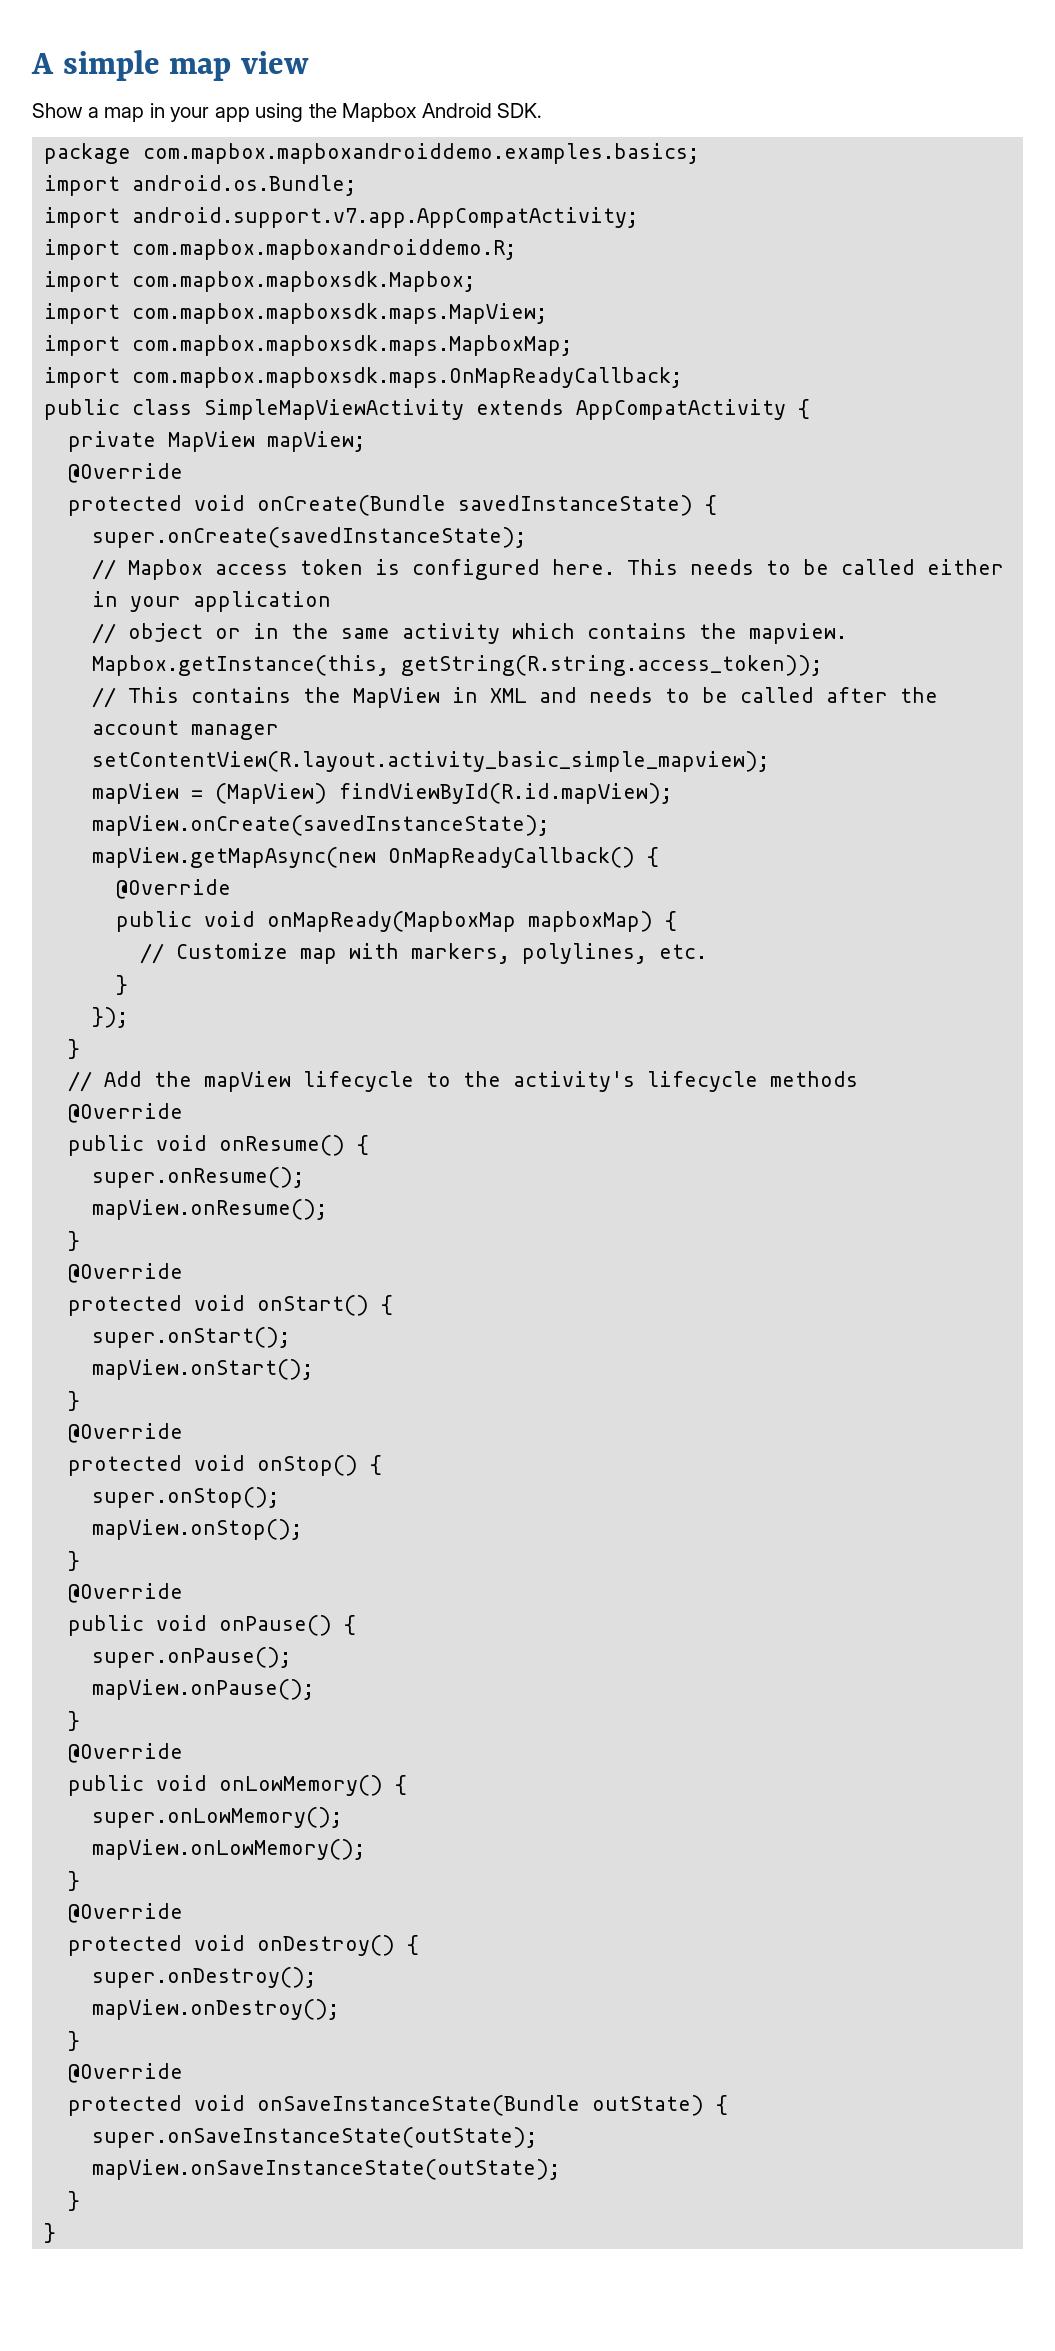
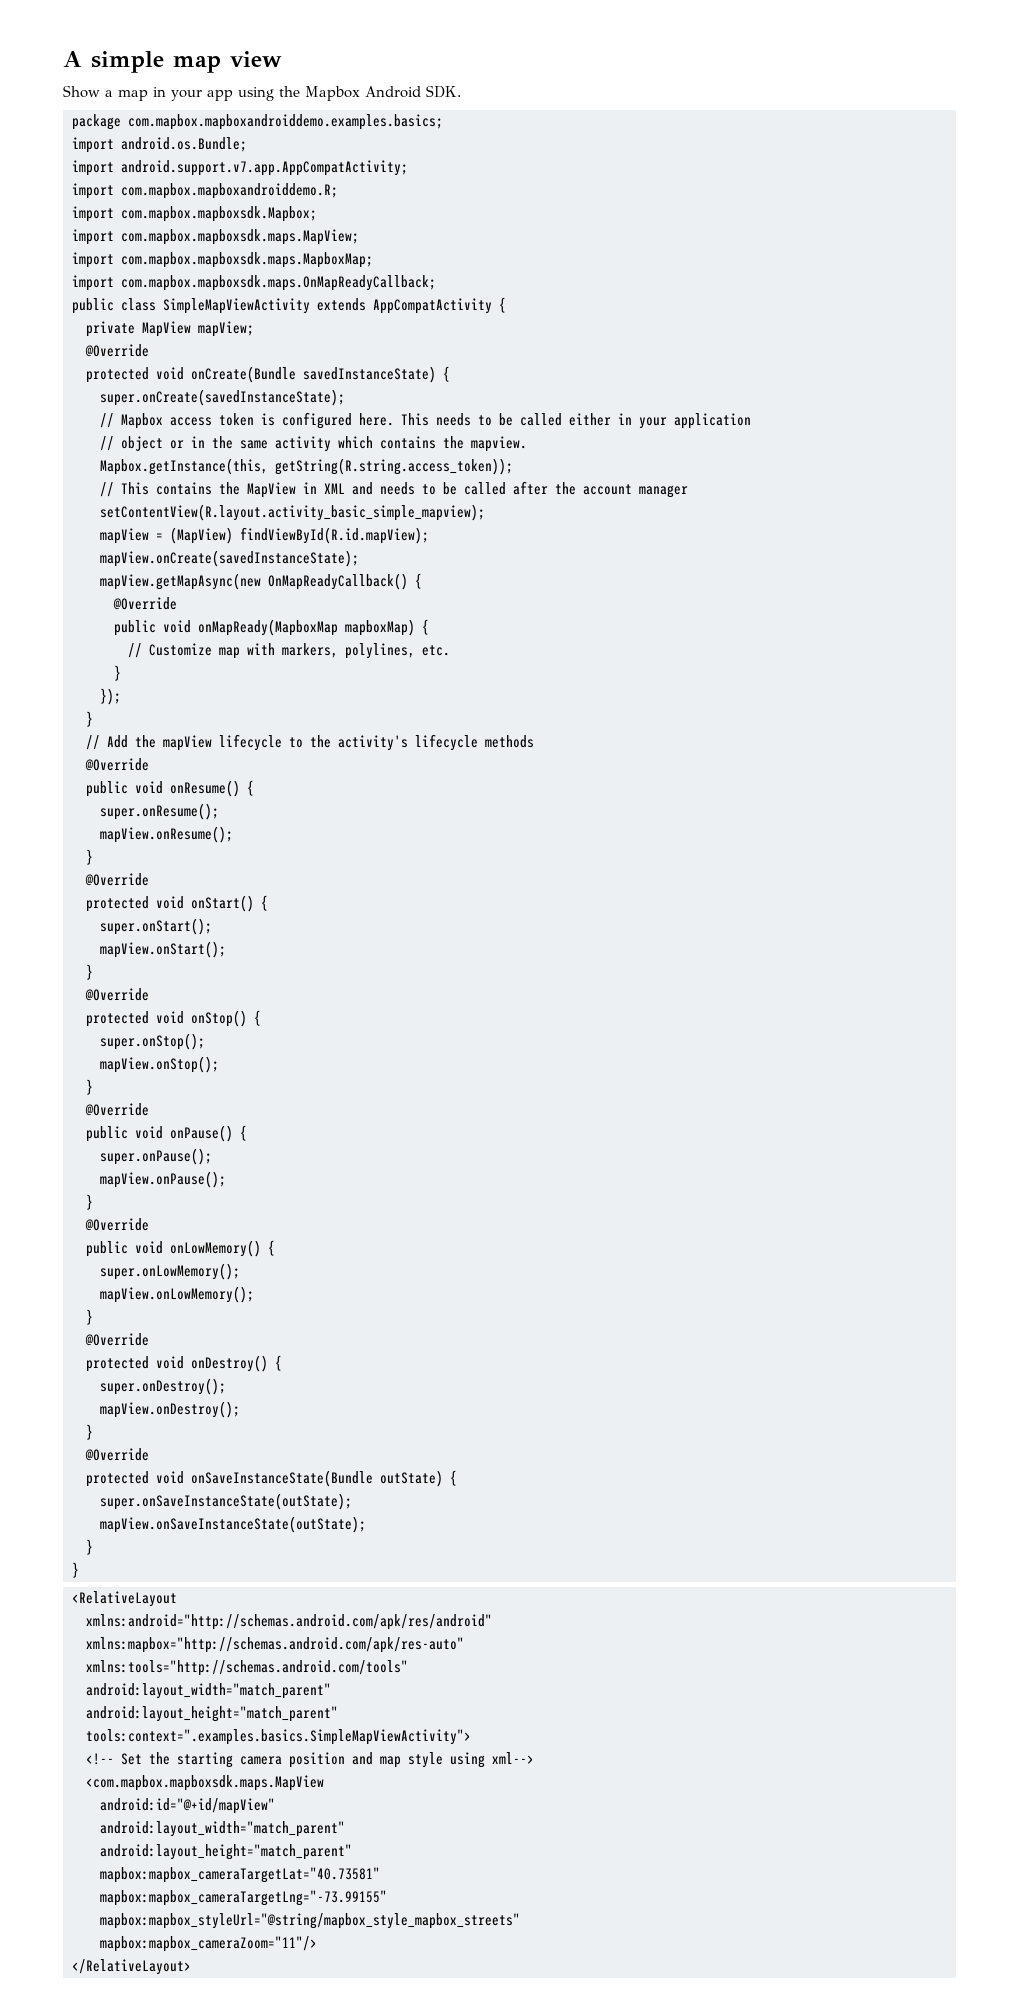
+ <RelativeLayout
+ xmlns:android="http://schemas.android.com/apk/res/android"
+ xmlns:mapbox="http://schemas.android.com/apk/res-auto"
+ xmlns:tools="http://schemas.android.com/tools"
+ android:layout_width="match_parent"
+ android:layout_height="match_parent"
+ tools:context=".examples.basics.SimpleMapViewActivity">
+ <!-- Set the starting camera position and map style using xml-->
+ <com.mapbox.mapboxsdk.maps.MapView
+ android:id="@+id/mapView"
+ android:layout_width="match_parent"
+ android:layout_height="match_parent"
+ mapbox:mapbox_cameraTargetLat="40.73581"
+ mapbox:mapbox_cameraTargetLng="-73.99155"
+ mapbox:mapbox_styleUrl="@string/mapbox_style_mapbox_streets"
+ mapbox:mapbox_cameraZoom="11"/>
+ </RelativeLayout>

